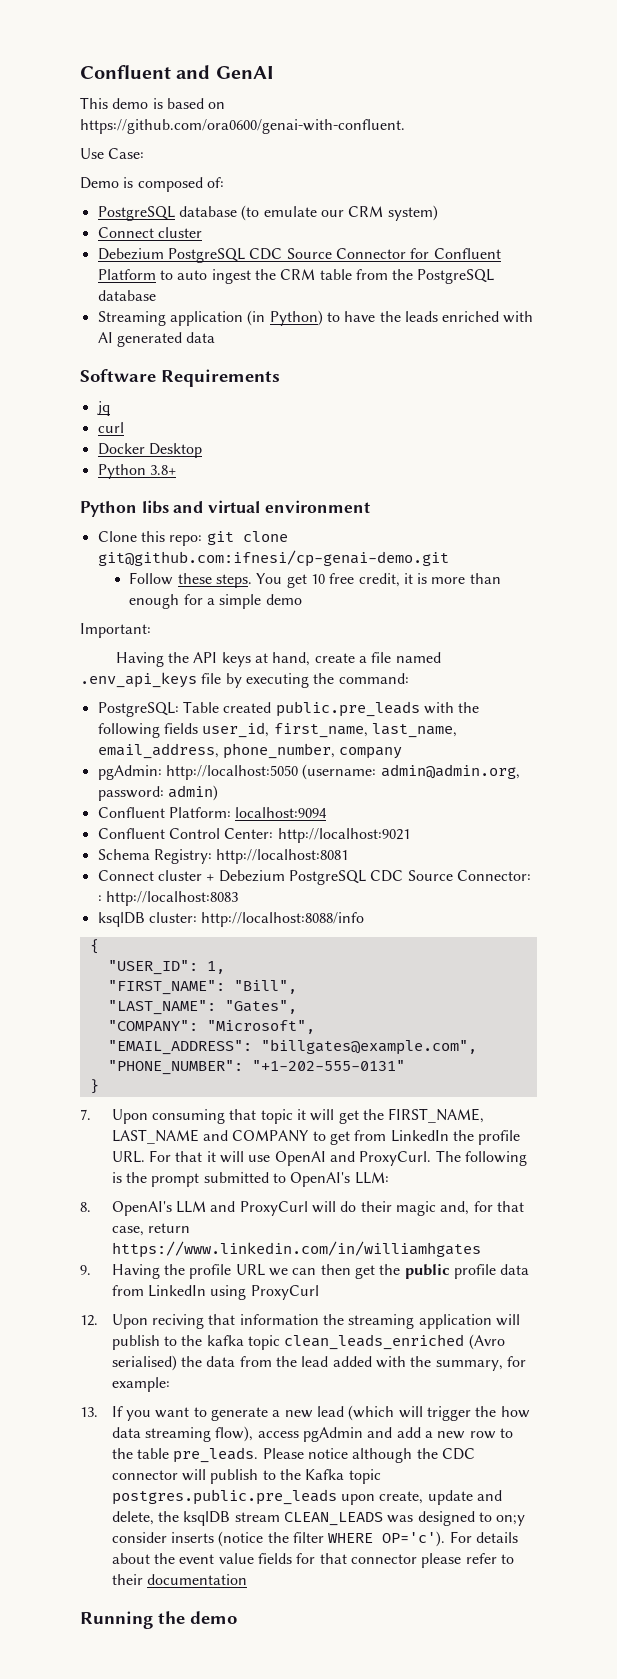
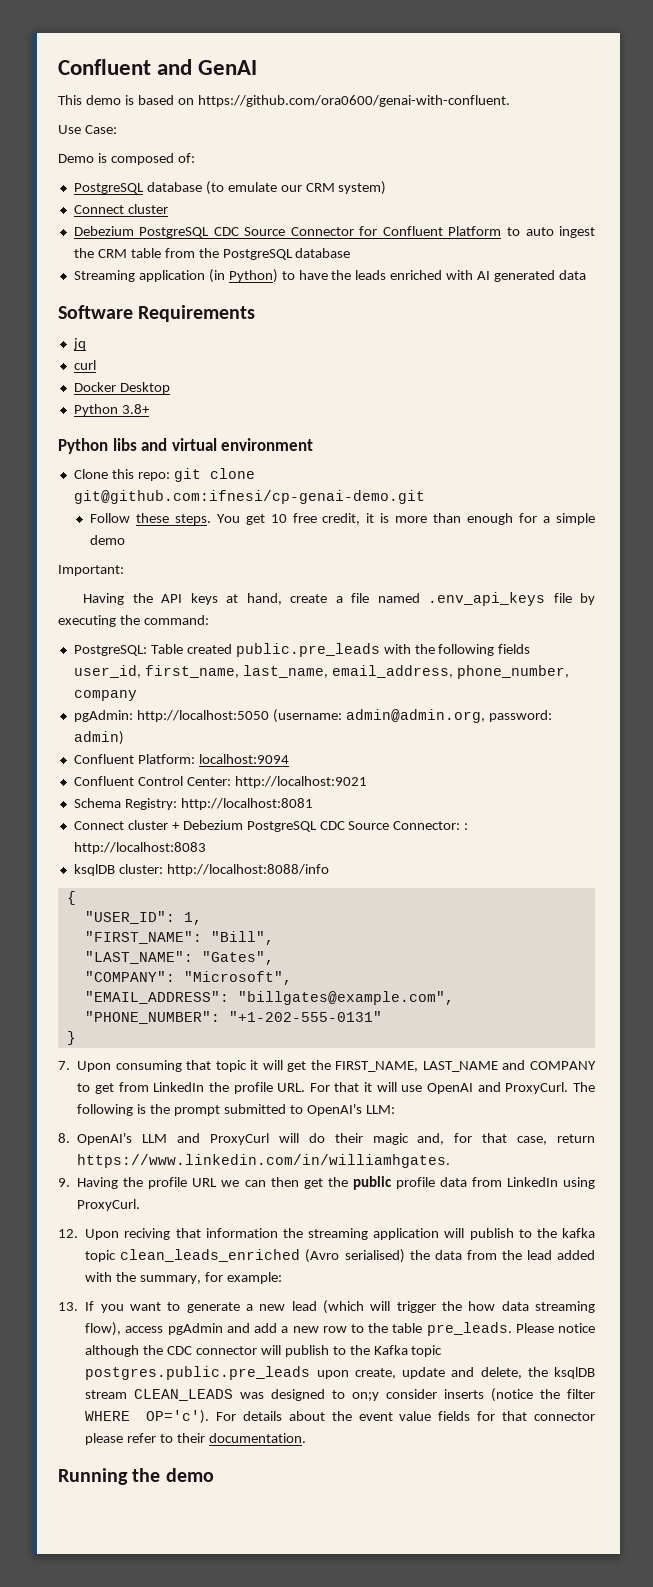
- 8. OpenAI's LLM and ProxyCurl will do their magic and, for that case, return https://www.linkedin.com/in/williamhgates
+ 8. OpenAI's LLM and ProxyCurl will do their magic and, for that case, return https://www.linkedin.com/in/williamhgates.
- 9. Having the profile URL we can then get the public profile data from LinkedIn using ProxyCurl
+ 9. Having the profile URL we can then get the public profile data from LinkedIn using ProxyCurl.
- For details about the event value fields for that connector please refer to their documentation
+ For details about the event value fields for that connector please refer to their documentation.

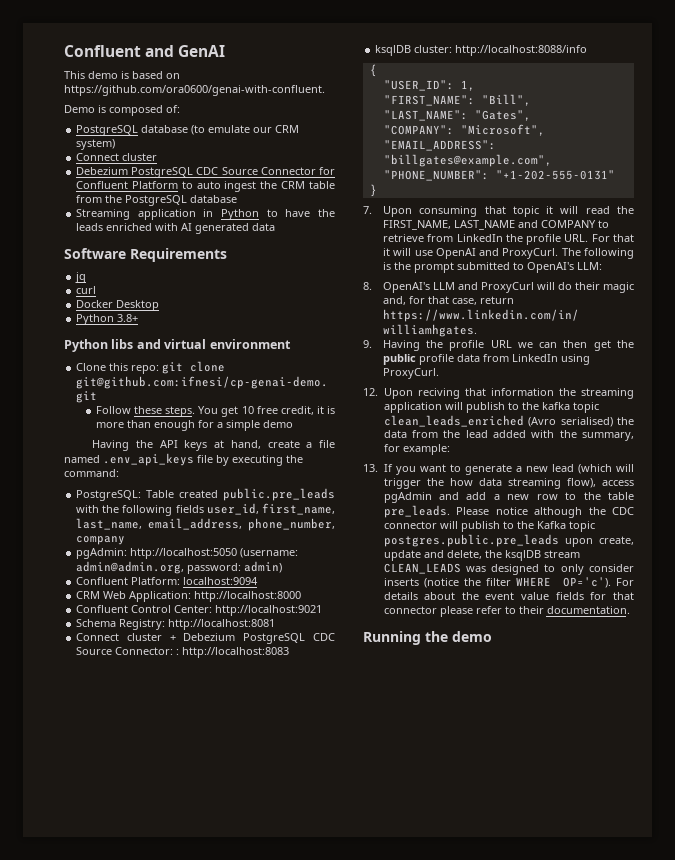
- Use Case:
- Streaming application (in Python) to have the leads enriched with AI generated data
+ Streaming application in Python to have the leads enriched with AI generated data
- Important:
+ CRM Web Application: http://localhost:8000
- 7. Upon consuming that topic it will get the FIRST_NAME, LAST_NAME and COMPANY to get from LinkedIn the profile URL. For that it will use OpenAI and ProxyCurl.
+ 7. Upon consuming that topic it will read the FIRST_NAME, LAST_NAME and COMPANY to retrieve from LinkedIn the profile URL. For that it will use OpenAI and ProxyCurl.
- Please notice although the CDC connector will publish to the Kafka topic postgres.public.pre_leads upon create, update and delete, the ksqlDB stream CLEAN_LEADS was designed to on;y consider inserts (notice the filter WHERE OP='c').
+ Please notice although the CDC connector will publish to the Kafka topic postgres.public.pre_leads upon create, update and delete, the ksqlDB stream CLEAN_LEADS was designed to only consider inserts (notice the filter WHERE OP='c').

